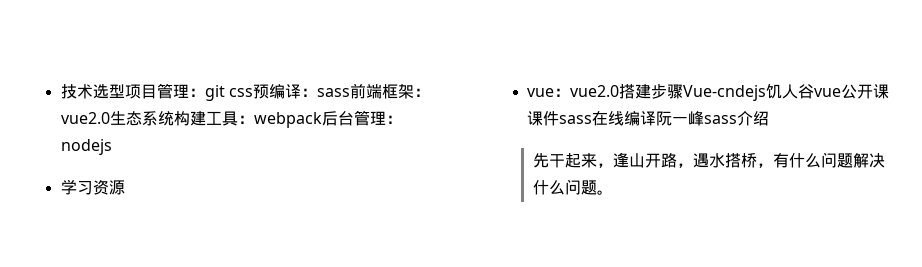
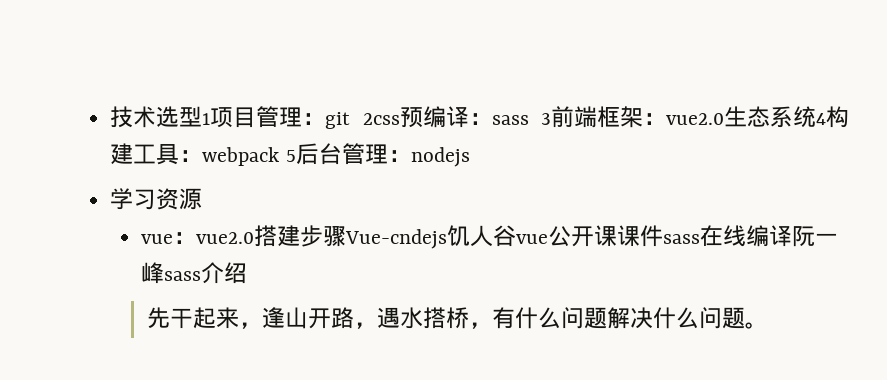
- 技术选型项目管理：git css预编译：sass前端框架：vue2.0生态系统构建工具：webpack后台管理：nodejs
+ 技术选型1项目管理：git 2css预编译：sass 3前端框架：vue2.0生态系统4构建工具：webpack 5后台管理：nodejs

